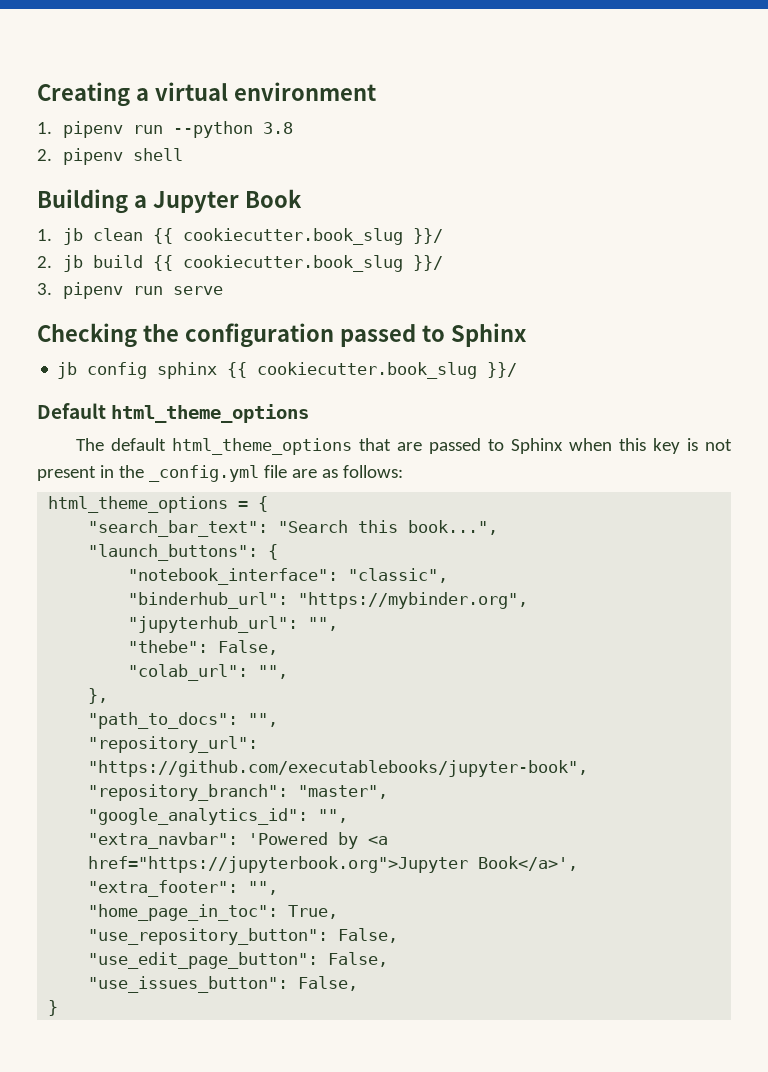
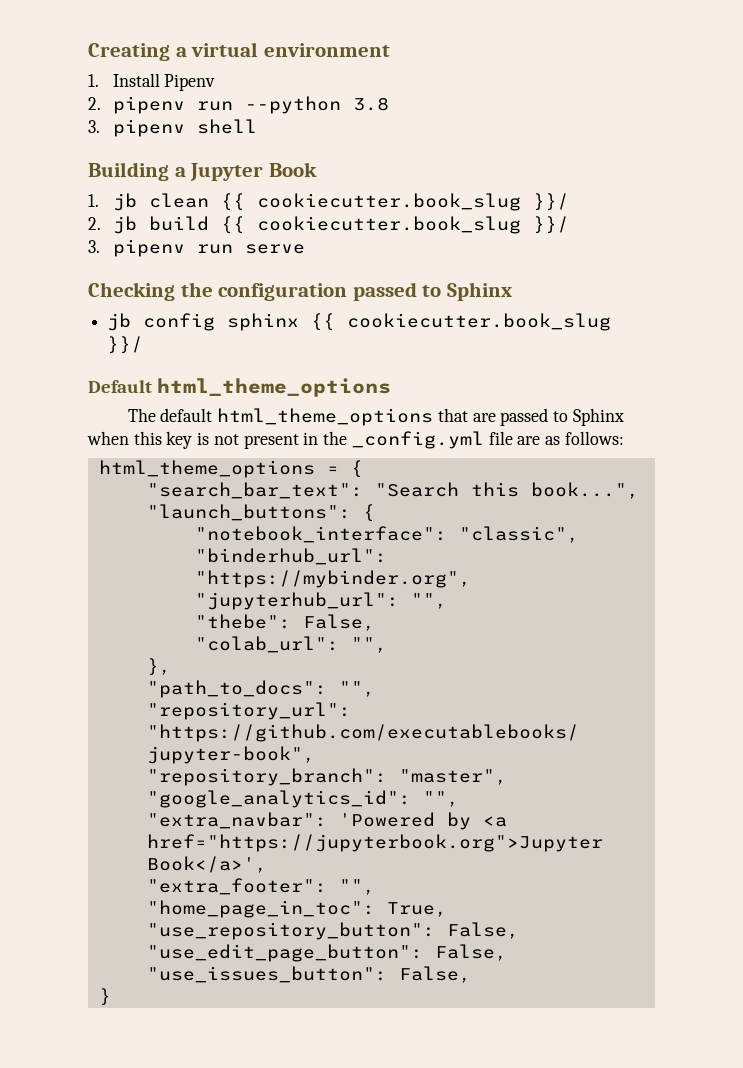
- 1. pipenv run --python 3.8
+ 1. Install Pipenv
+ 2. pipenv run --python 3.8
- 2. pipenv shell
+ 3. pipenv shell

